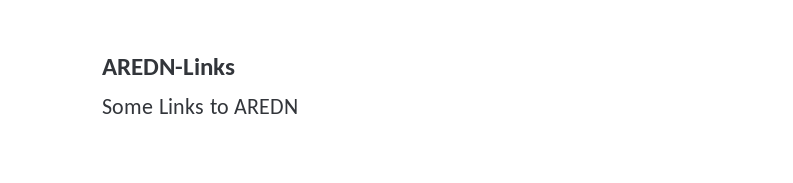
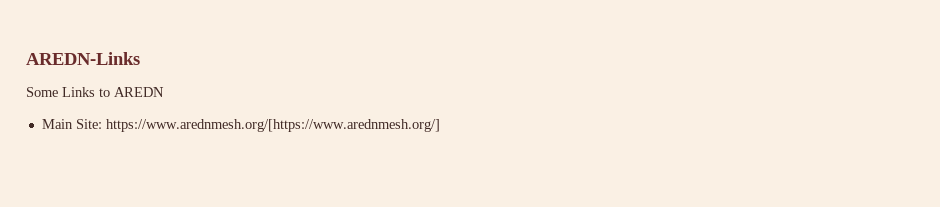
+ Main Site: https://www.arednmesh.org/[https://www.arednmesh.org/]

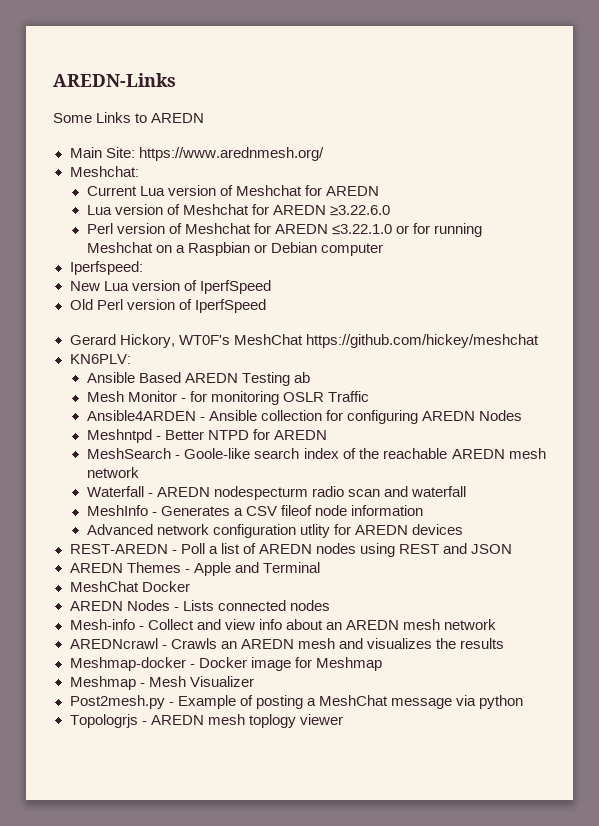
- Main Site: https://www.arednmesh.org/[https://www.arednmesh.org/]
+ Main Site: https://www.arednmesh.org/
+ Meshchat:
+ Current Lua version of Meshchat for AREDN
+ Lua version of Meshchat for AREDN ≥3.22.6.0
+ Perl version of Meshchat for AREDN ≤3.22.1.0 or for running Meshchat on a Raspbian or Debian computer
+ Iperfspeed:
+ New Lua version of IperfSpeed
+ Old Perl version of IperfSpeed
+ Gerard Hickory, WT0F's MeshChat https://github.com/hickey/meshchat
+ KN6PLV:
+ Ansible Based AREDN Testing ab
+ Mesh Monitor - for monitoring OSLR Traffic
+ Ansible4ARDEN - Ansible collection for configuring AREDN Nodes
+ Meshntpd - Better NTPD for AREDN
+ MeshSearch - Goole-like search index of the reachable AREDN mesh network
+ Waterfall - AREDN nodespecturm radio scan and waterfall
+ MeshInfo - Generates a CSV fileof node information
+ Advanced network configuration utlity for AREDN devices
+ REST-AREDN - Poll a list of AREDN nodes using REST and JSON
+ AREDN Themes - Apple and Terminal
+ MeshChat Docker
+ AREDN Nodes - Lists connected nodes
+ Mesh-info - Collect and view info about an AREDN mesh network
+ AREDNcrawl - Crawls an AREDN mesh and visualizes the results
+ Meshmap-docker - Docker image for Meshmap
+ Meshmap - Mesh Visualizer
+ Post2mesh.py - Example of posting a MeshChat message via python
+ Topologrjs - AREDN mesh toplogy viewer

